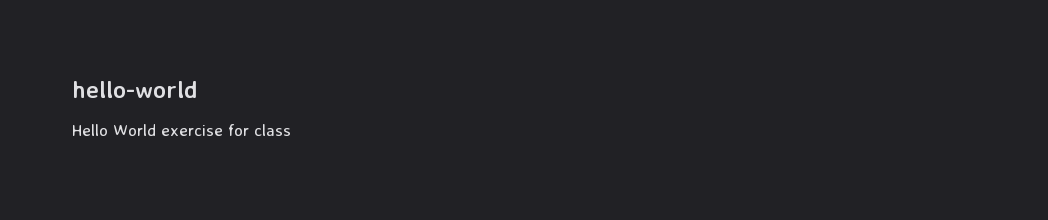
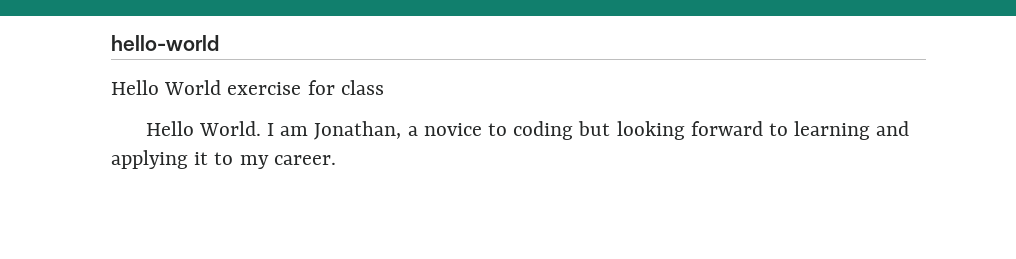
+ Hello World. I am Jonathan, a novice to coding but looking forward to learning and applying it to my career.

